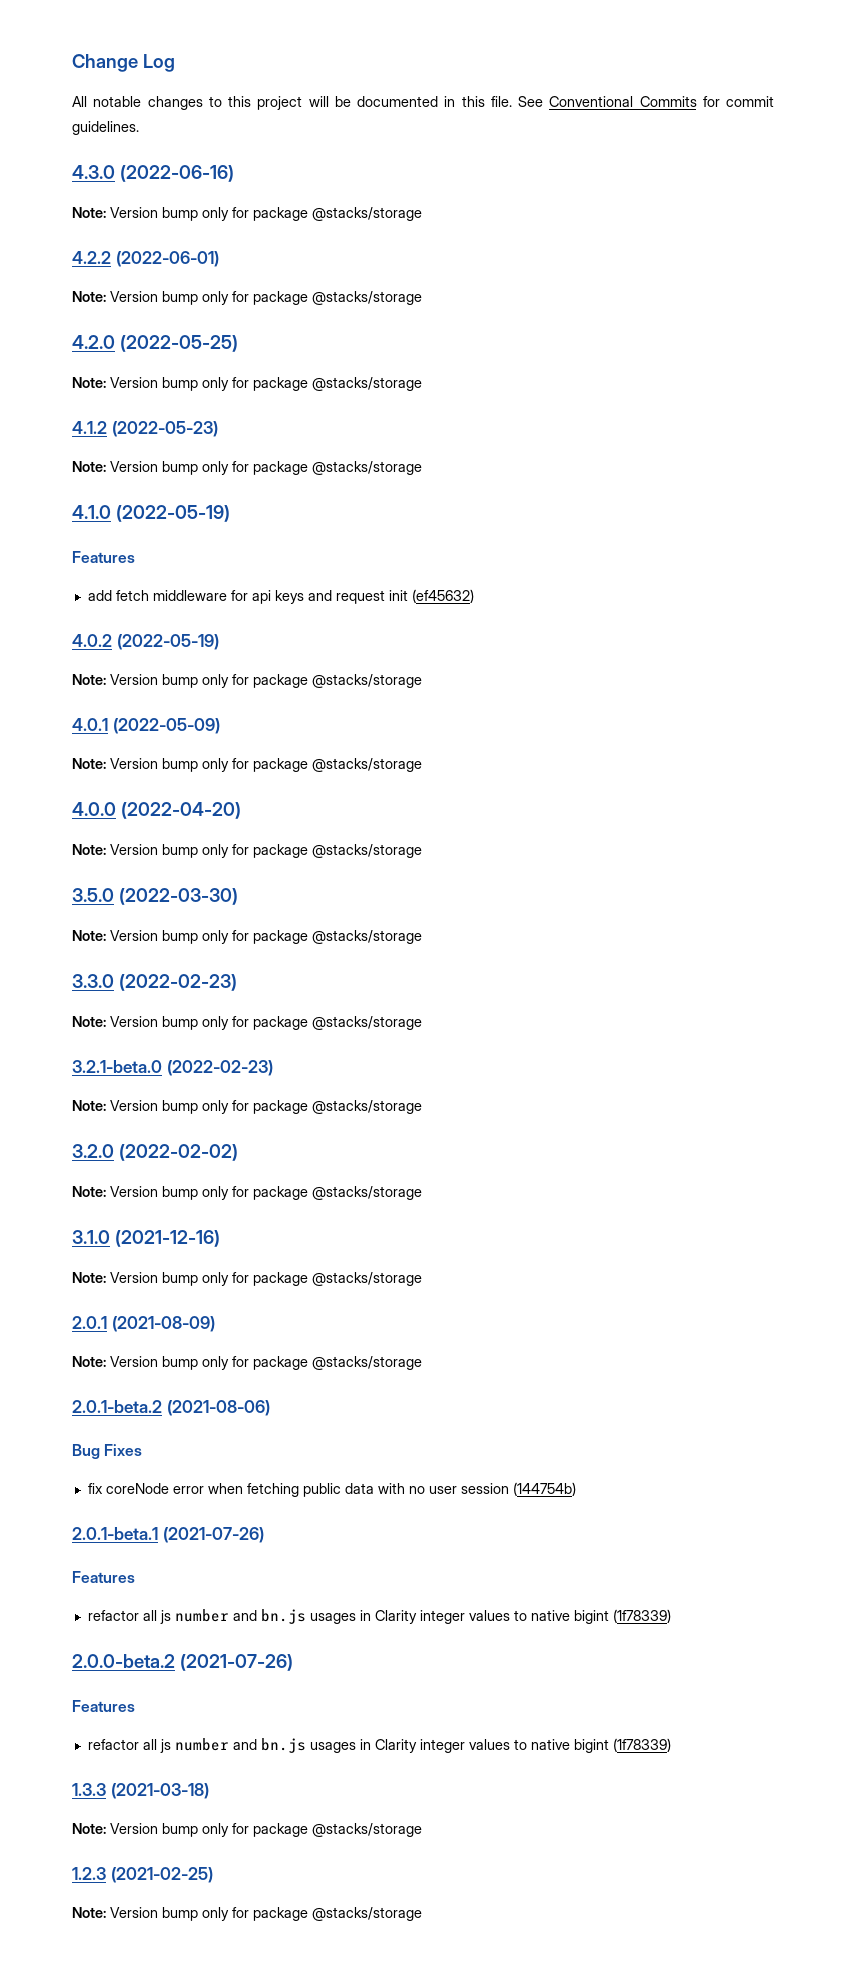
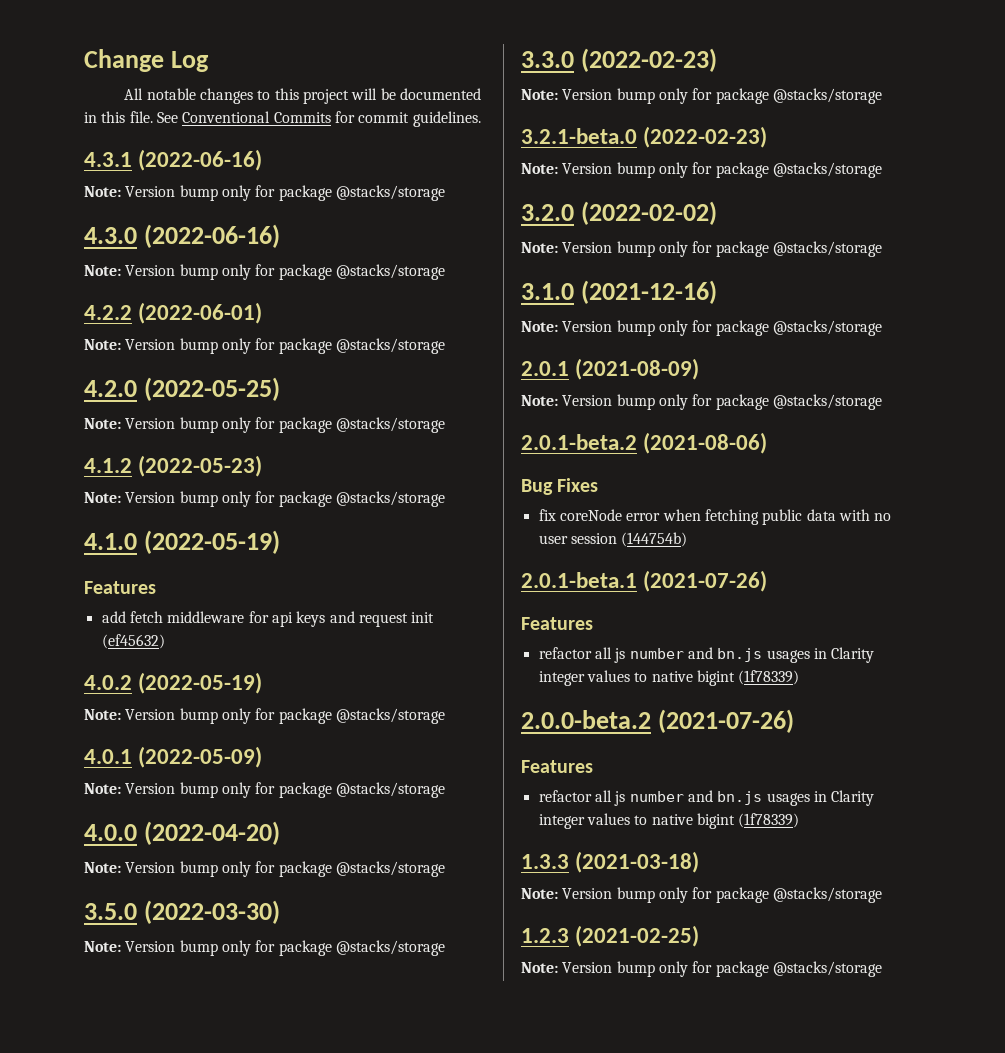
+ 4.3.1 (2022-06-16)
+ Note: Version bump only for package @stacks/storage

